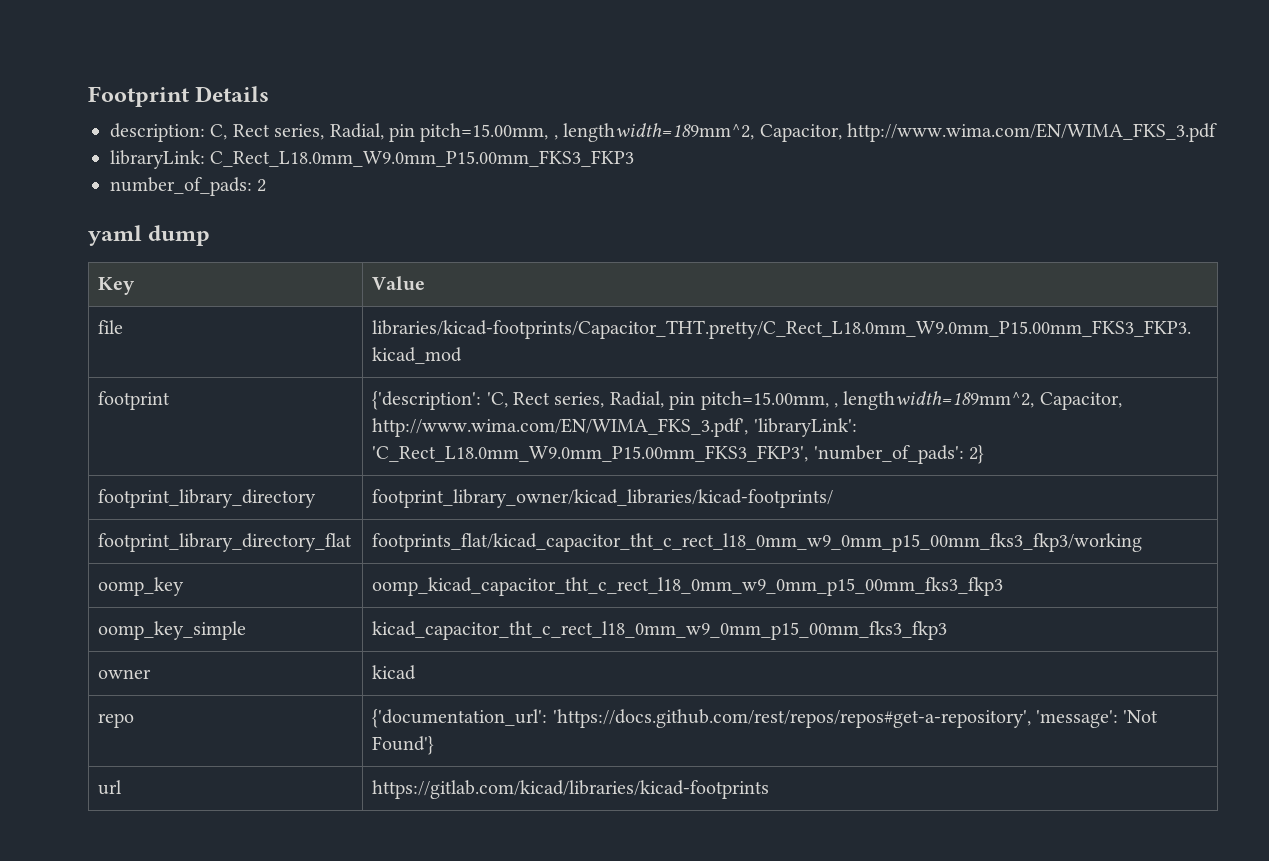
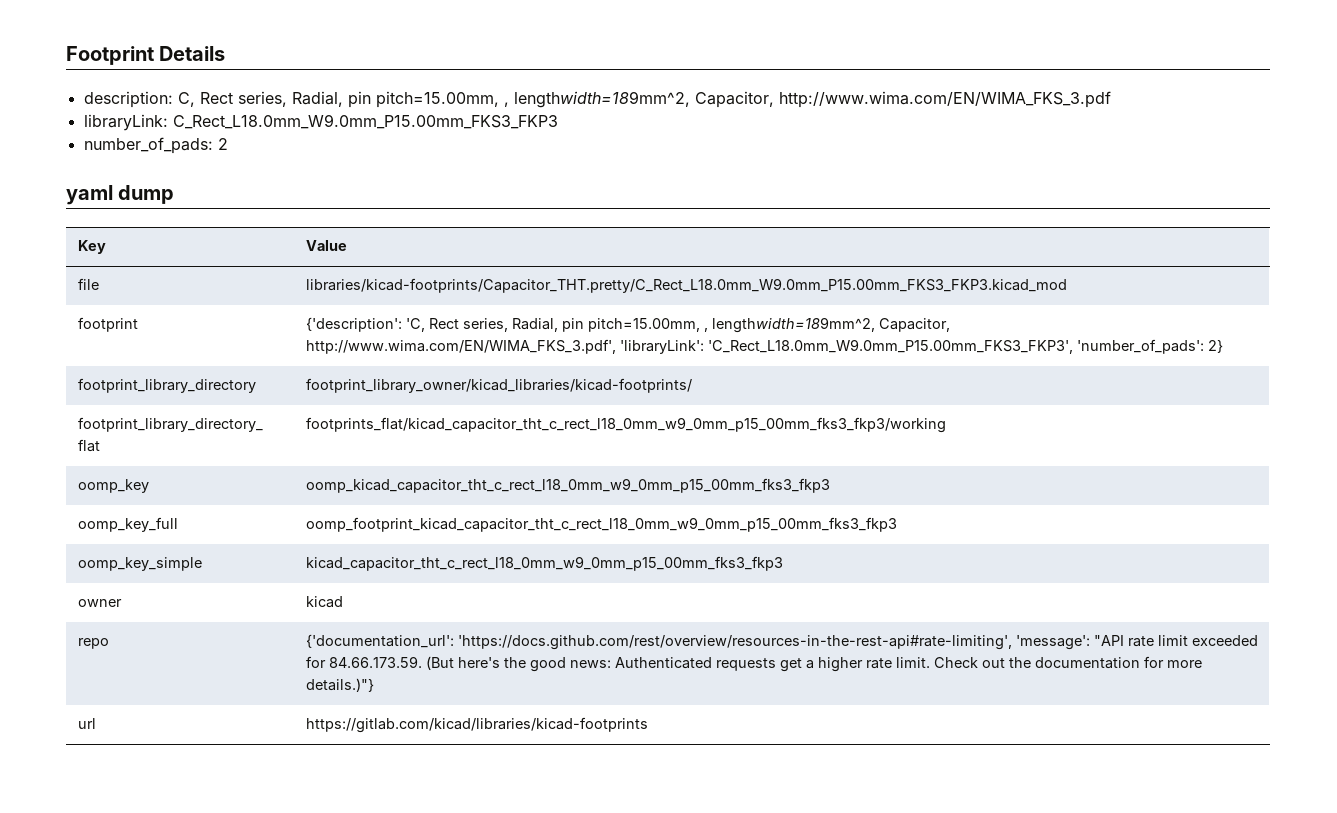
+ oomp_key_full | oomp_footprint_kicad_capacitor_tht_c_rect_l18_0mm_w9_0mm_p15_00mm_fks3_fkp3
- repo | {'documentation_url': 'https://docs.github.com/rest/repos/repos#get-a-repository', 'message': 'Not Found'}
+ repo | {'documentation_url': 'https://docs.github.com/rest/overview/resources-in-the-rest-api#rate-limiting', 'message': "API rate limit exceeded for 84.66.173.59. (But here's the good news: Authenticated requests get a higher rate limit. Check out the documentation for more details.)"}

